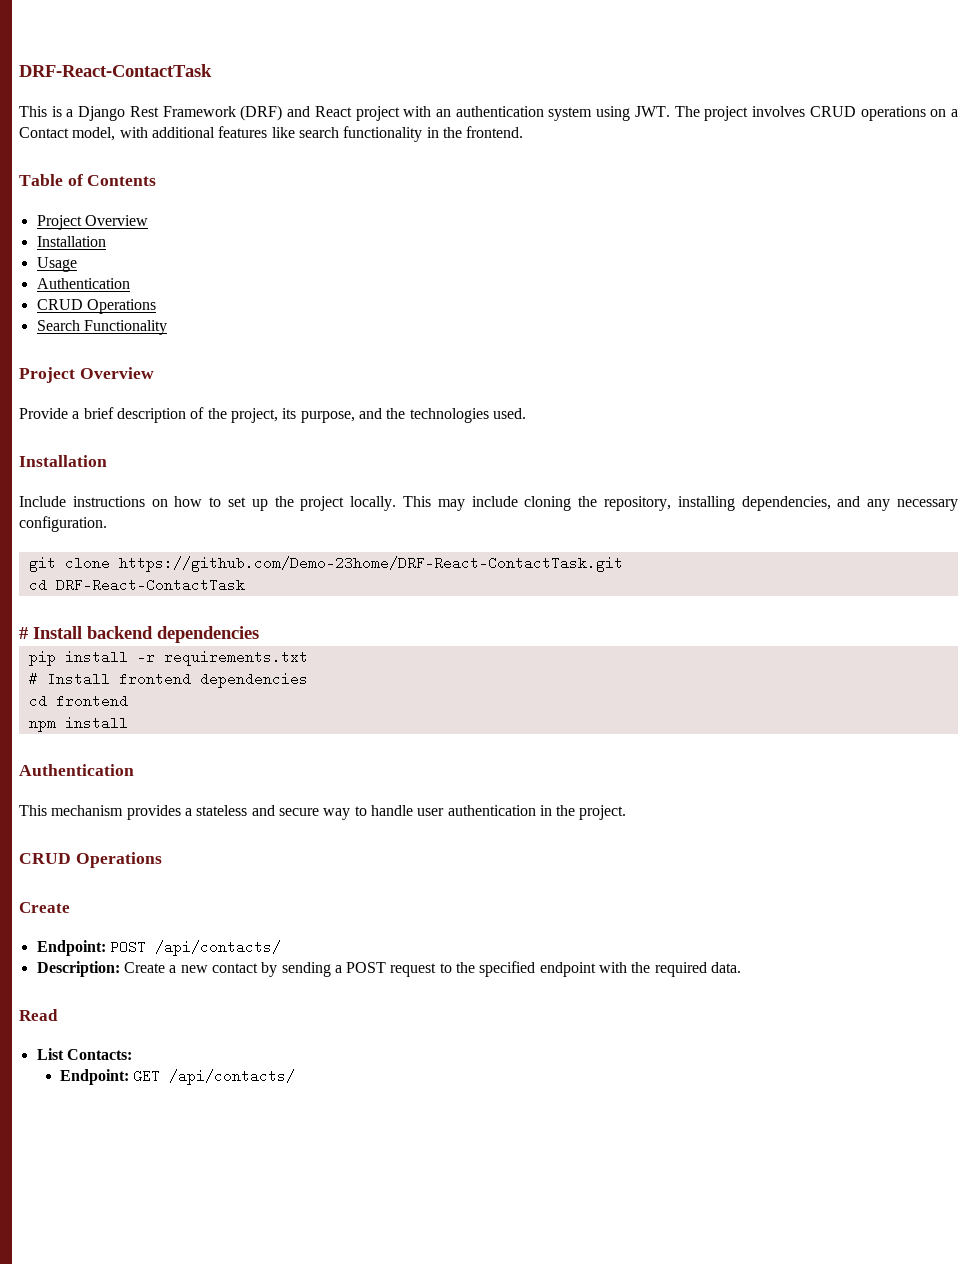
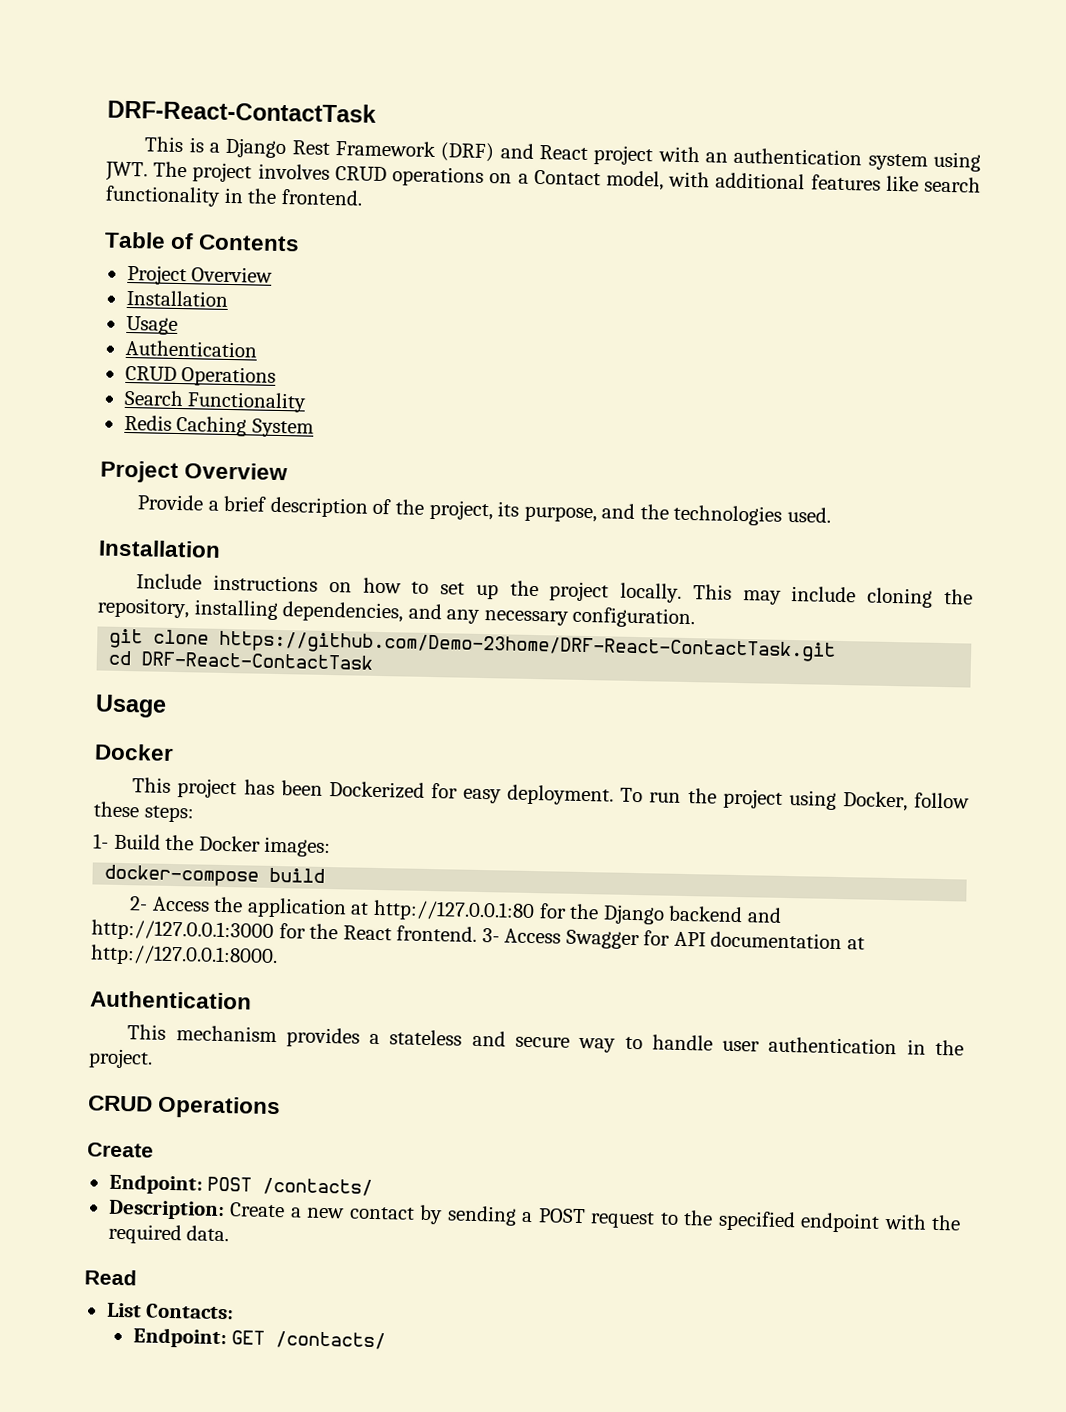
+ Redis Caching System
  cd DRF-React-ContactTask
- # Install backend dependencies
- pip install -r requirements.txt
- # Install frontend dependencies
- cd frontend
- npm install
+ Usage
+ Docker
+ This project has been Dockerized for easy deployment. To run the project using Docker, follow these steps:
+ 1- Build the Docker images:
+ docker-compose build
+ 2- Access the application at http://127.0.0.1:80 for the Django backend and http://127.0.0.1:3000 for the React frontend. 3- Access Swagger for API documentation at http://127.0.0.1:8000.
- Endpoint: POST /api/contacts/
+ Endpoint: POST /contacts/
- Endpoint: GET /api/contacts/
+ Endpoint: GET /contacts/

